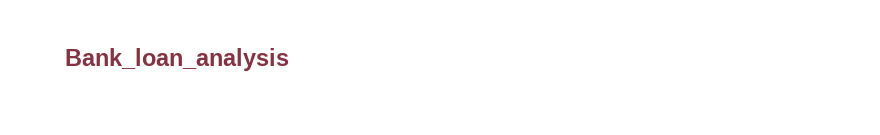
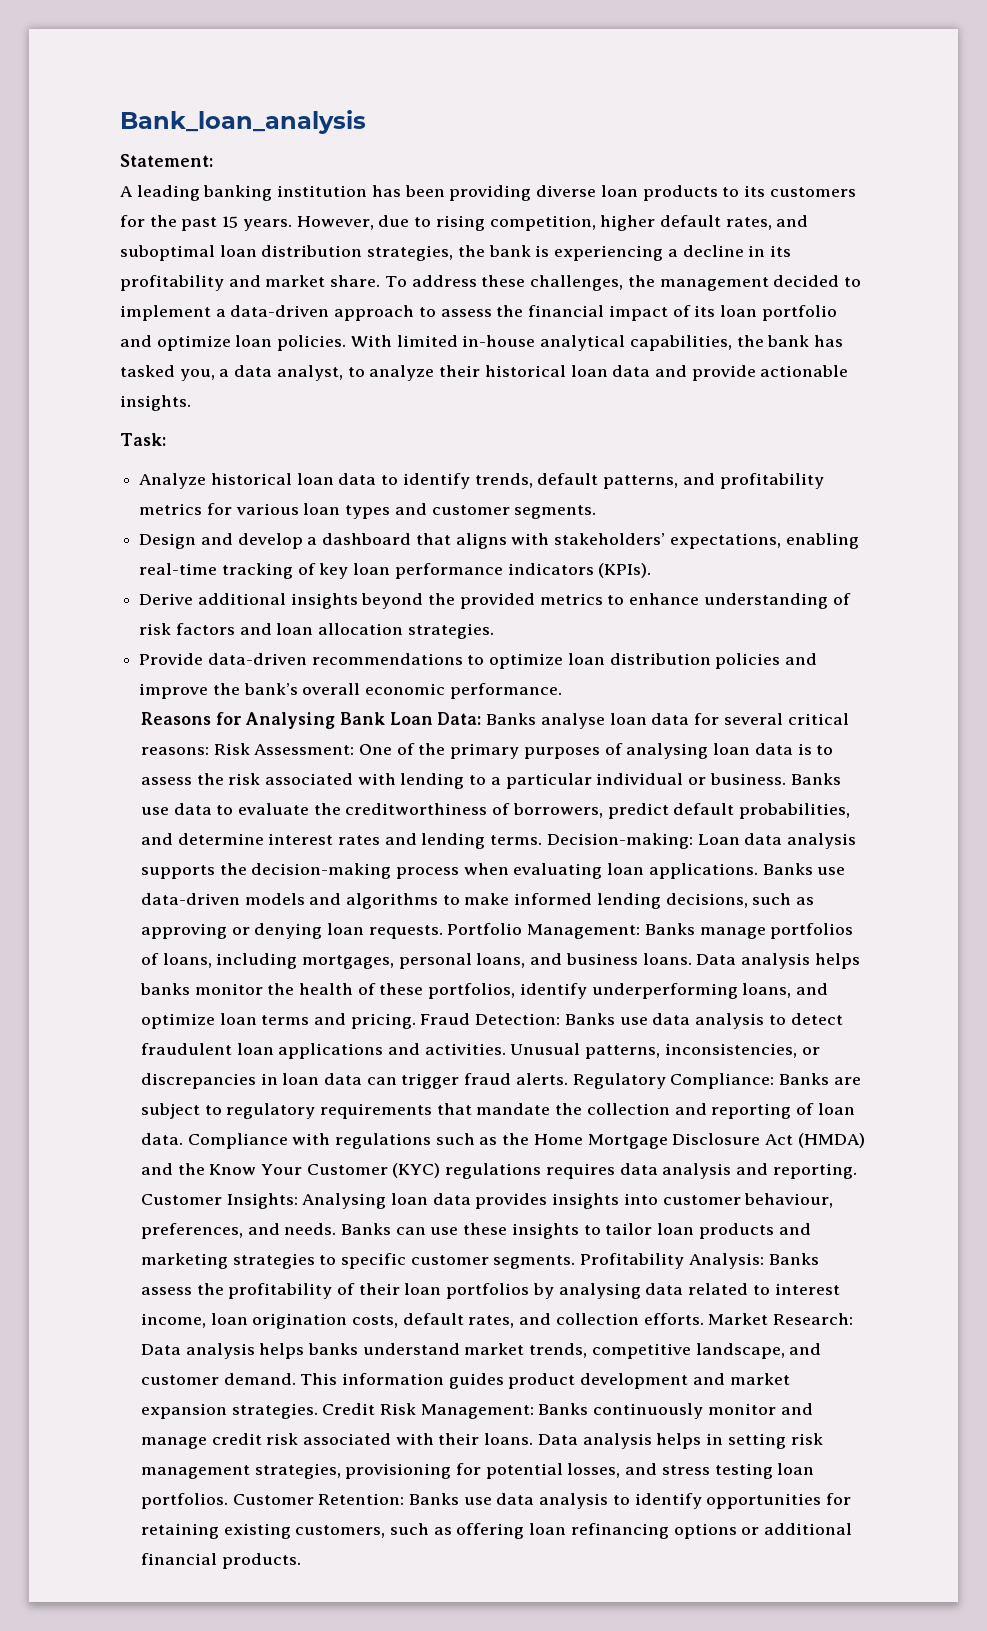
+ Statement:
+ A leading banking institution has been providing diverse loan products to its customers for the past 15 years. However, due to rising competition, higher default rates, and suboptimal loan distribution strategies, the bank is experiencing a decline in its profitability and market share. To address these challenges, the management decided to implement a data-driven approach to assess the financial impact of its loan portfolio and optimize loan policies. With limited in-house analytical capabilities, the bank has tasked you, a data analyst, to analyze their historical loan data and provide actionable insights.
+ Task:
+ Analyze historical loan data to identify trends, default patterns, and profitability metrics for various loan types and customer segments.
+ Design and develop a dashboard that aligns with stakeholders’ expectations, enabling real-time tracking of key loan performance indicators (KPIs).
+ Derive additional insights beyond the provided metrics to enhance understanding of risk factors and loan allocation strategies.
+ Provide data-driven recommendations to optimize loan distribution policies and improve the bank’s overall economic performance.
+ Reasons for Analysing Bank Loan Data: Banks analyse loan data for several critical reasons: Risk Assessment: One of the primary purposes of analysing loan data is to assess the risk associated with lending to a particular individual or business. Banks use data to evaluate the creditworthiness of borrowers, predict default probabilities, and determine interest rates and lending terms. Decision-making: Loan data analysis supports the decision-making process when evaluating loan applications. Banks use data-driven models and algorithms to make informed lending decisions, such as approving or denying loan requests. Portfolio Management: Banks manage portfolios of loans, including mortgages, personal loans, and business loans. Data analysis helps banks monitor the health of these portfolios, identify underperforming loans, and optimize loan terms and pricing. Fraud Detection: Banks use data analysis to detect fraudulent loan applications and activities. Unusual patterns, inconsistencies, or discrepancies in loan data can trigger fraud alerts. Regulatory Compliance: Banks are subject to regulatory requirements that mandate the collection and reporting of loan data. Compliance with regulations such as the Home Mortgage Disclosure Act (HMDA) and the Know Your Customer (KYC) regulations requires data analysis and reporting. Customer Insights: Analysing loan data provides insights into customer behaviour, preferences, and needs. Banks can use these insights to tailor loan products and marketing strategies to specific customer segments. Profitability Analysis: Banks assess the profitability of their loan portfolios by analysing data related to interest income, loan origination costs, default rates, and collection efforts. Market Research: Data analysis helps banks understand market trends, competitive landscape, and customer demand. This information guides product development and market expansion strategies. Credit Risk Management: Banks continuously monitor and manage credit risk associated with their loans. Data analysis helps in setting risk management strategies, provisioning for potential losses, and stress testing loan portfolios. Customer Retention: Banks use data analysis to identify opportunities for retaining existing customers, such as offering loan refinancing options or additional financial products.

